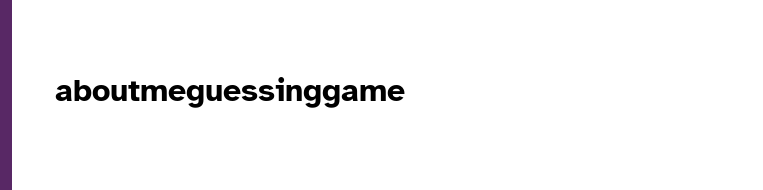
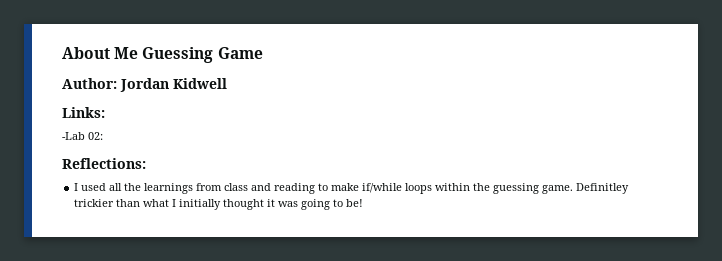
- aboutmeguessinggame
+ About Me Guessing Game
+ Author: Jordan Kidwell
+ Links:
+ -Lab 02:
+ Reflections:
+ I used all the learnings from class and reading to make if/while loops within the guessing game. Definitley trickier than what I initially thought it was going to be!

